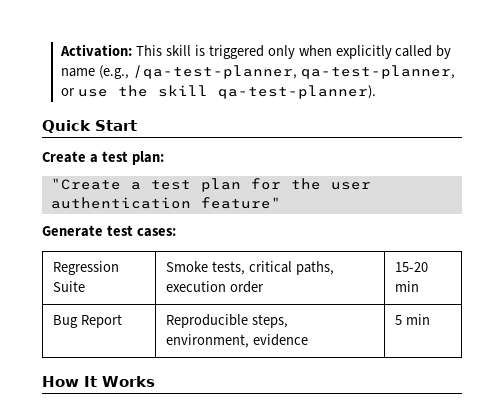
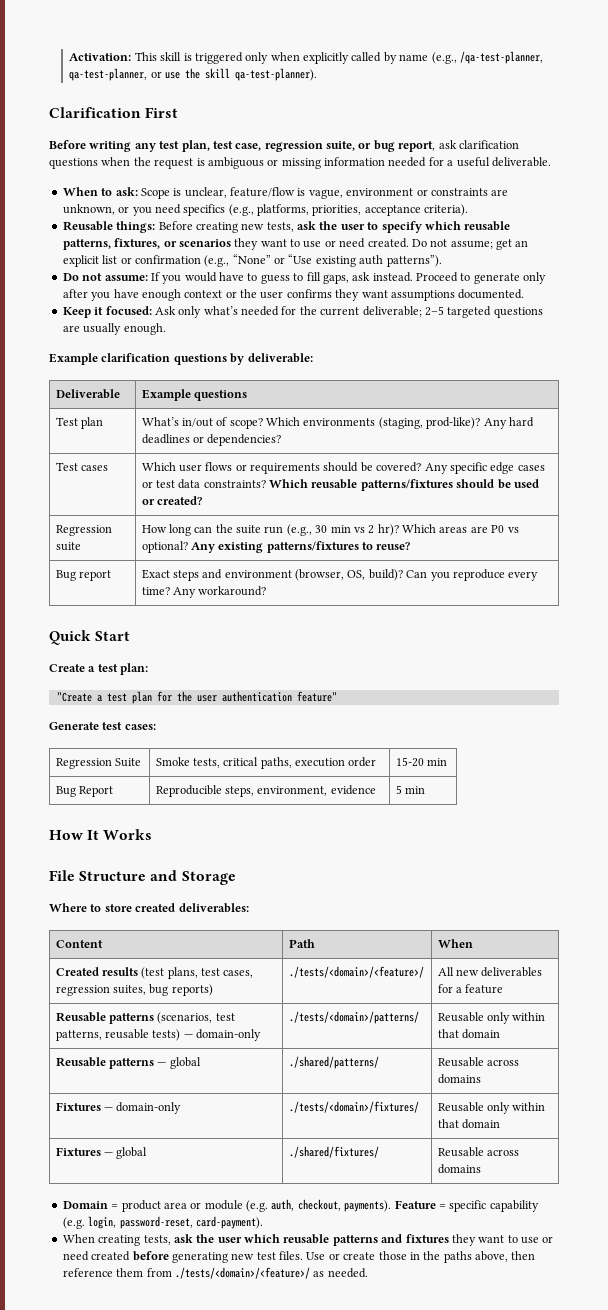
+ Clarification First
+ Before writing any test plan, test case, regression suite, or bug report, ask clarification questions when the request is ambiguous or missing information needed for a useful deliverable.
+ When to ask: Scope is unclear, feature/flow is vague, environment or constraints are unknown, or you need specifics (e.g., platforms, priorities, acceptance criteria).
+ Reusable things: Before creating new tests, ask the user to specify which reusable patterns, fixtures, or scenarios they want to use or need created. Do not assume; get an explicit list or confirmation (e.g., “None” or “Use existing auth patterns”).
+ Do not assume: If you would have to guess to fill gaps, ask instead. Proceed to generate only after you have enough context or the user confirms they want assumptions documented.
+ Keep it focused: Ask only what’s needed for the current deliverable; 2–5 targeted questions are usually enough.
+ Example clarification questions by deliverable:
+ Deliverable | Example questions
+ Test plan | What’s in/out of scope? Which environments (staging, prod-like)? Any hard deadlines or dependencies?
+ Test cases | Which user flows or requirements should be covered? Any specific edge cases or test data constraints? Which reusable patterns/fixtures should be used or created?
+ Regression suite | How long can the suite run (e.g., 30 min vs 2 hr)? Which areas are P0 vs optional? Any existing patterns/fixtures to reuse?
+ Bug report | Exact steps and environment (browser, OS, build)? Can you reproduce every time? Any workaround?
+ File Structure and Storage
+ Where to store created deliverables:
+ Content | Path | When
+ Created results (test plans, test cases, regression suites, bug reports) | ./tests/<domain>/<feature>/ | All new deliverables for a feature
+ Reusable patterns (scenarios, test patterns, reusable tests) — domain-only | ./tests/<domain>/patterns/ | Reusable only within that domain
+ Reusable patterns — global | ./shared/patterns/ | Reusable across domains
+ Fixtures — domain-only | ./tests/<domain>/fixtures/ | Reusable only within that domain
+ Fixtures — global | ./shared/fixtures/ | Reusable across domains
+ Domain = product area or module (e.g. auth, checkout, payments). Feature = specific capability (e.g. login, password-reset, card-payment).
+ When creating tests, ask the user which reusable patterns and fixtures they want to use or need created before generating new test files. Use or create those in the paths above, then reference them from ./tests/<domain>/<feature>/ as needed.

